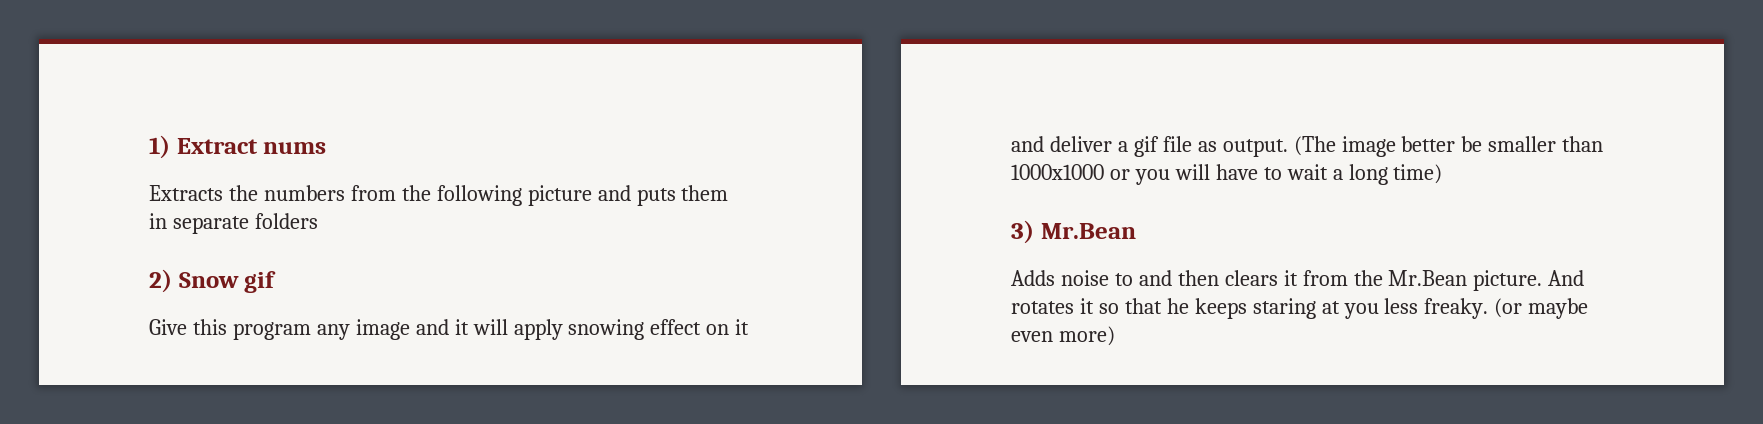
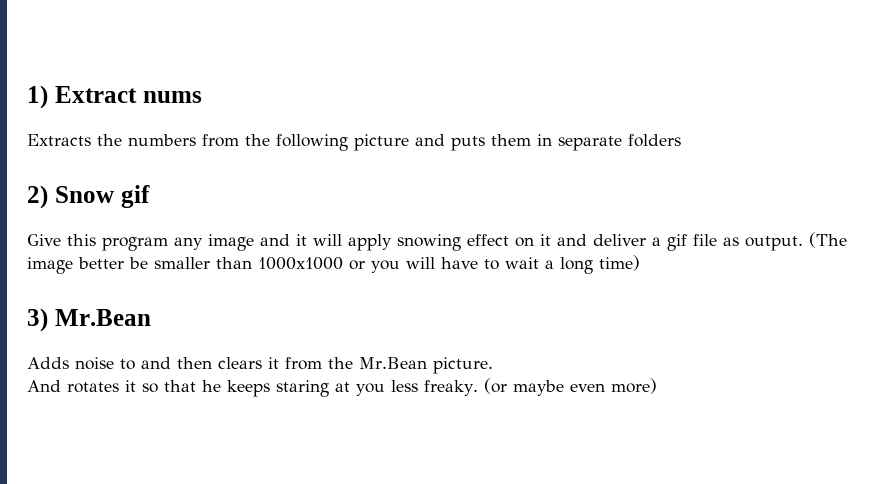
- Adds noise to and then clears it from the Mr.Bean picture. And rotates it so that he keeps staring at you less freaky.
+ Adds noise to and then clears it from the Mr.Bean picture.
+ And rotates it so that he keeps staring at you less freaky.

